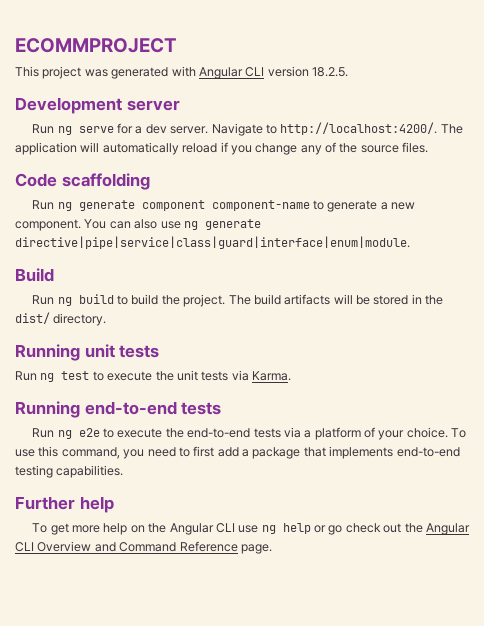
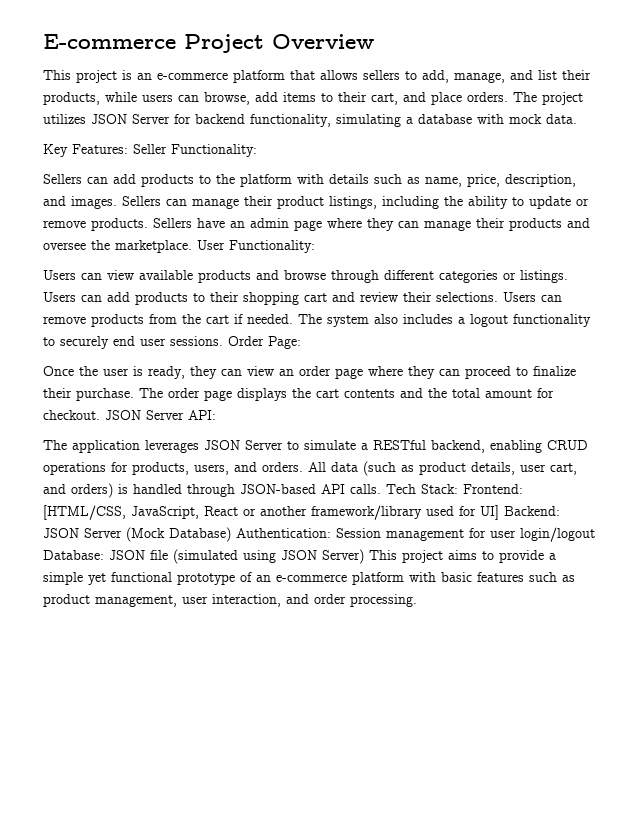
- ECOMMPROJECT
- This project was generated with Angular CLI version 18.2.5.
- Development server
- Run ng serve for a dev server. Navigate to http://localhost:4200/. The application will automatically reload if you change any of the source files.
- Code scaffolding
- Run ng generate component component-name to generate a new component. You can also use ng generate directive|pipe|service|class|guard|interface|enum|module.
- Build
- Run ng build to build the project. The build artifacts will be stored in the dist/ directory.
- Running unit tests
- Run ng test to execute the unit tests via Karma.
- Running end-to-end tests
- Run ng e2e to execute the end-to-end tests via a platform of your choice. To use this command, you need to first add a package that implements end-to-end testing capabilities.
- Further help
- To get more help on the Angular CLI use ng help or go check out the Angular CLI Overview and Command Reference page.
+ E-commerce Project Overview
+ This project is an e-commerce platform that allows sellers to add, manage, and list their products, while users can browse, add items to their cart, and place orders. The project utilizes JSON Server for backend functionality, simulating a database with mock data.
+ Key Features: Seller Functionality:
+ Sellers can add products to the platform with details such as name, price, description, and images. Sellers can manage their product listings, including the ability to update or remove products. Sellers have an admin page where they can manage their products and oversee the marketplace. User Functionality:
+ Users can view available products and browse through different categories or listings. Users can add products to their shopping cart and review their selections. Users can remove products from the cart if needed. The system also includes a logout functionality to securely end user sessions. Order Page:
+ Once the user is ready, they can view an order page where they can proceed to finalize their purchase. The order page displays the cart contents and the total amount for checkout. JSON Server API:
+ The application leverages JSON Server to simulate a RESTful backend, enabling CRUD operations for products, users, and orders. All data (such as product details, user cart, and orders) is handled through JSON-based API calls. Tech Stack: Frontend: [HTML/CSS, JavaScript, React or another framework/library used for UI] Backend: JSON Server (Mock Database) Authentication: Session management for user login/logout Database: JSON file (simulated using JSON Server) This project aims to provide a simple yet functional prototype of an e-commerce platform with basic features such as product management, user interaction, and order processing.

